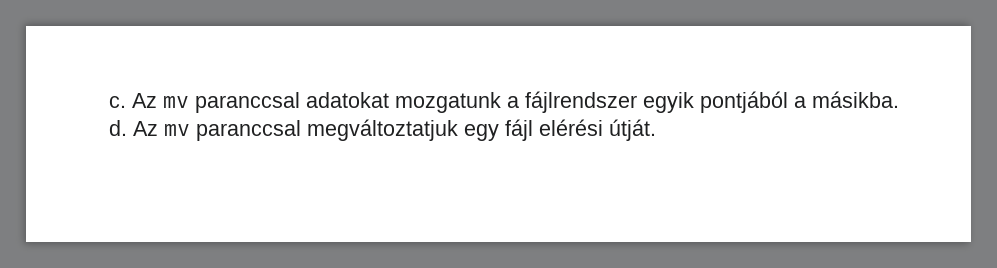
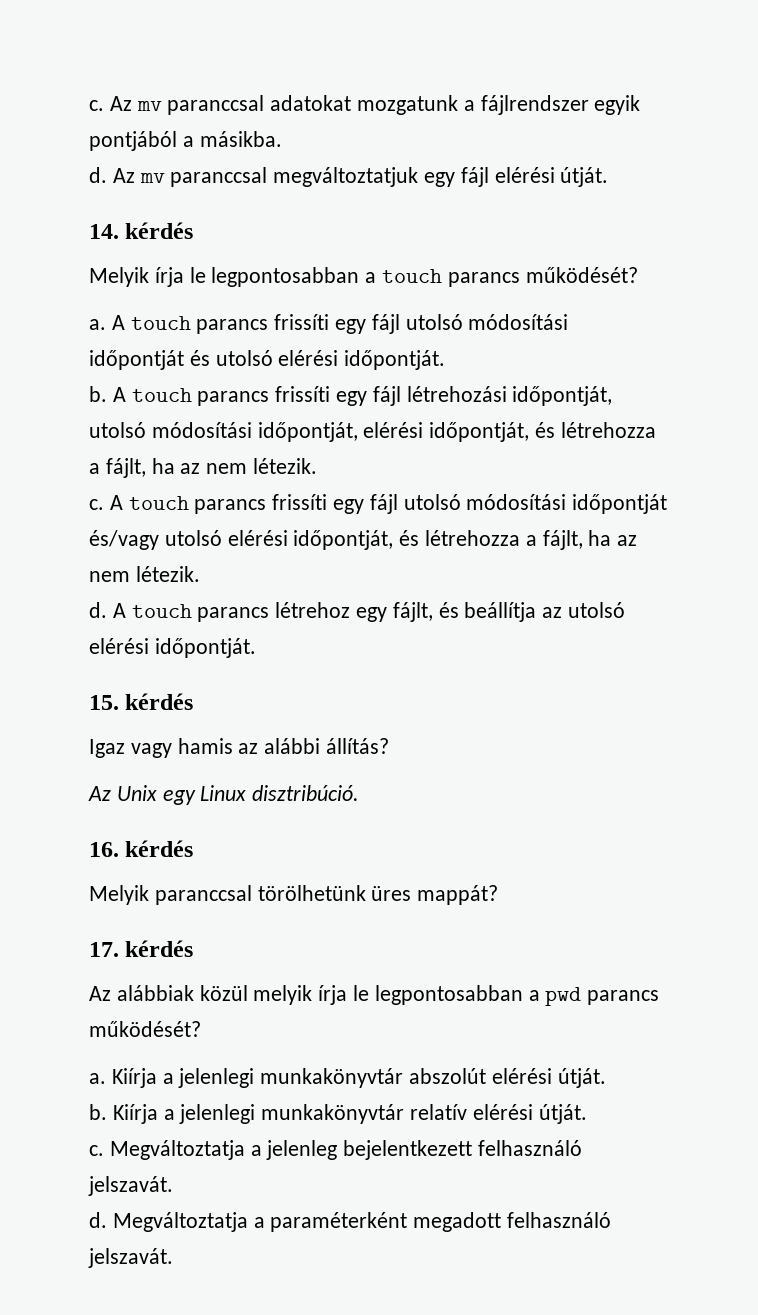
+ 14. kérdés
+ Melyik írja le legpontosabban a touch parancs működését?
+ a. A touch parancs frissíti egy fájl utolsó módosítási időpontját és utolsó elérési időpontját.
+ b. A touch parancs frissíti egy fájl létrehozási időpontját, utolsó módosítási időpontját, elérési időpontját, és létrehozza a fájlt, ha az nem létezik.
+ c. A touch parancs frissíti egy fájl utolsó módosítási időpontját és/vagy utolsó elérési időpontját, és létrehozza a fájlt, ha az nem létezik.
+ d. A touch parancs létrehoz egy fájlt, és beállítja az utolsó elérési időpontját.
+ 15. kérdés
+ Igaz vagy hamis az alábbi állítás?
+ Az Unix egy Linux disztribúció.
+ 16. kérdés
+ Melyik paranccsal törölhetünk üres mappát?
+ 17. kérdés
+ Az alábbiak közül melyik írja le legpontosabban a pwd parancs működését?
+ a. Kiírja a jelenlegi munkakönyvtár abszolút elérési útját.
+ b. Kiírja a jelenlegi munkakönyvtár relatív elérési útját.
+ c. Megváltoztatja a jelenleg bejelentkezett felhasználó jelszavát.
+ d. Megváltoztatja a paraméterként megadott felhasználó jelszavát.

